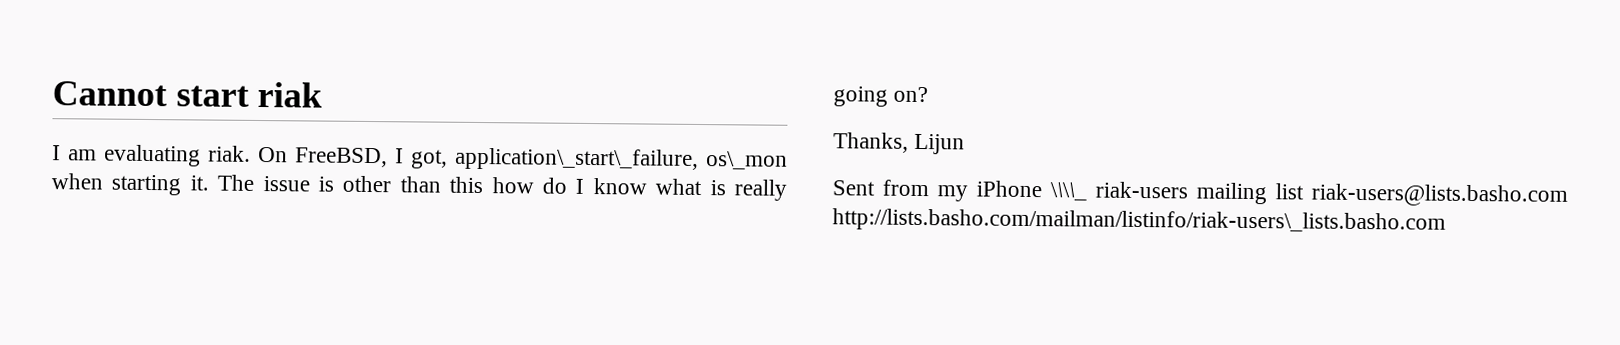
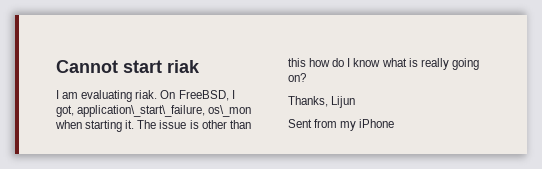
- Sent from my iPhone \\\\_ riak-users mailing list riak-users@lists.basho.com http://lists.basho.com/mailman/listinfo/riak-users\_lists.basho.com
+ Sent from my iPhone

